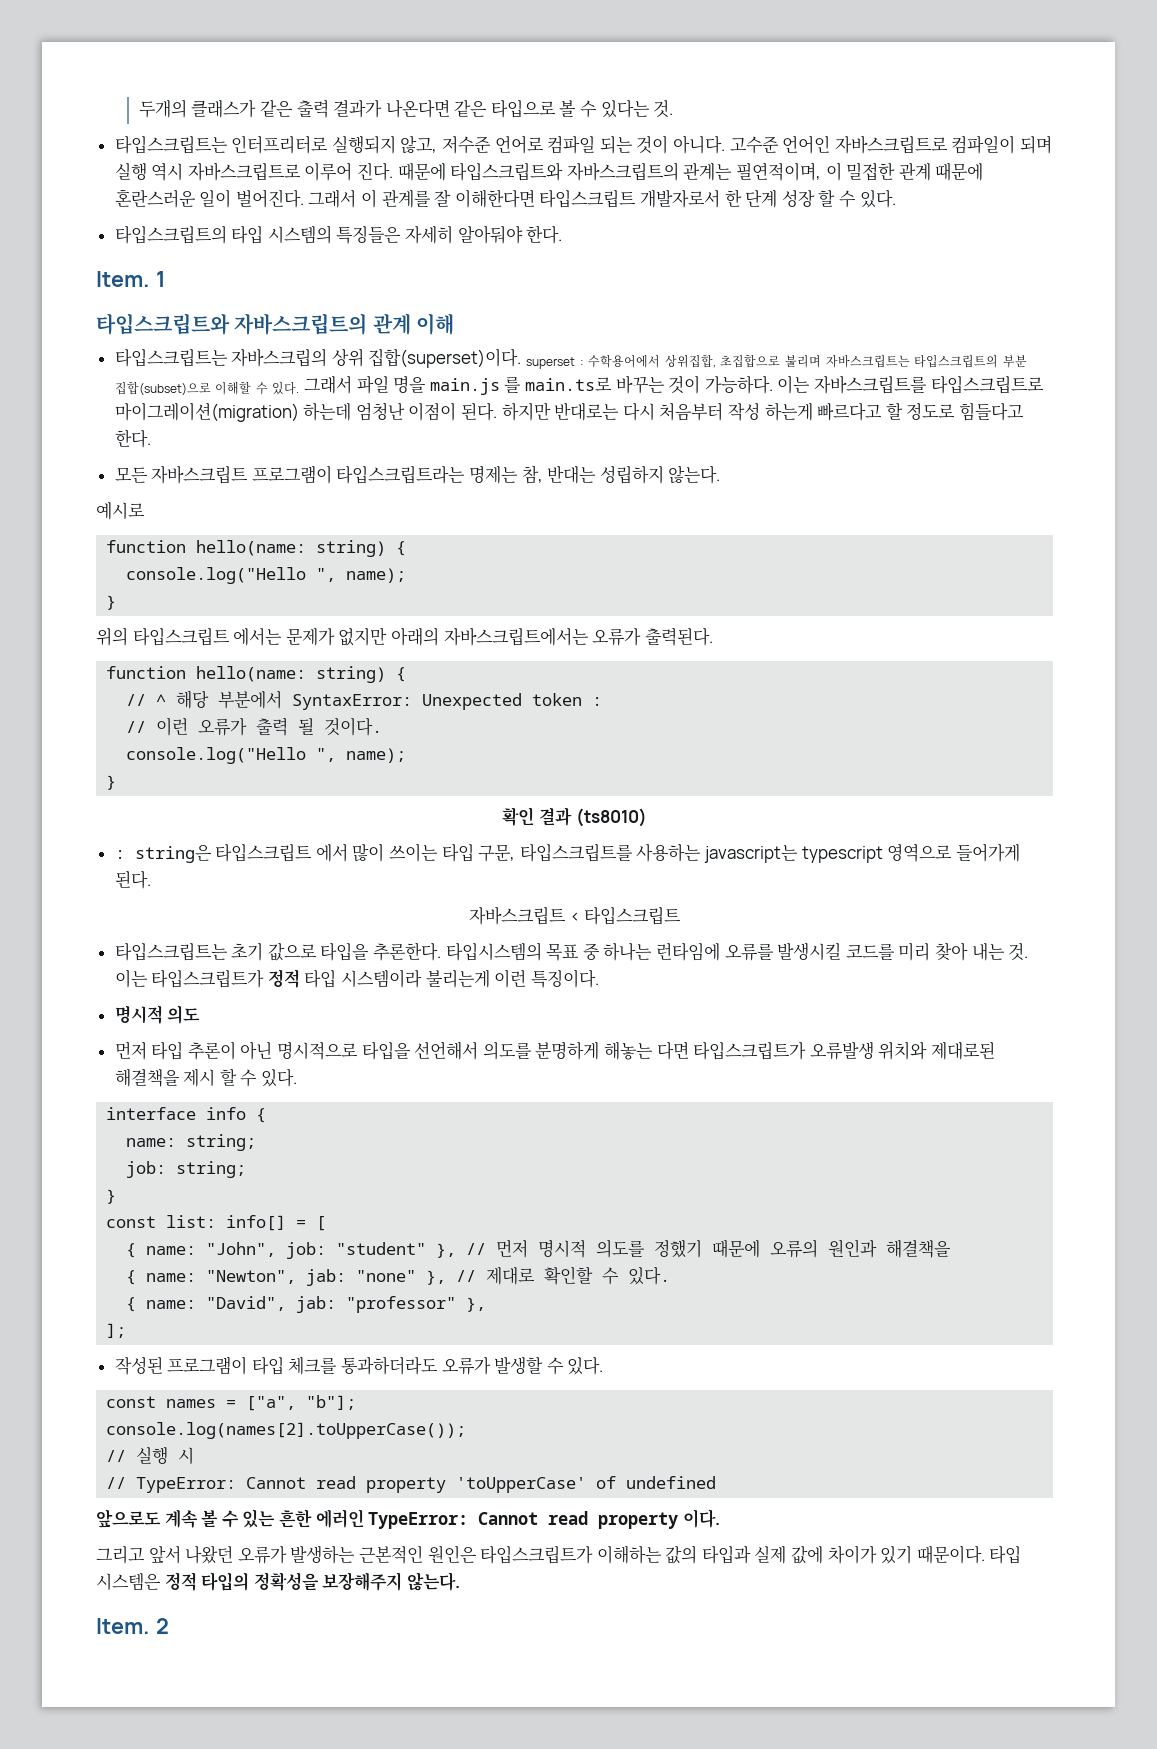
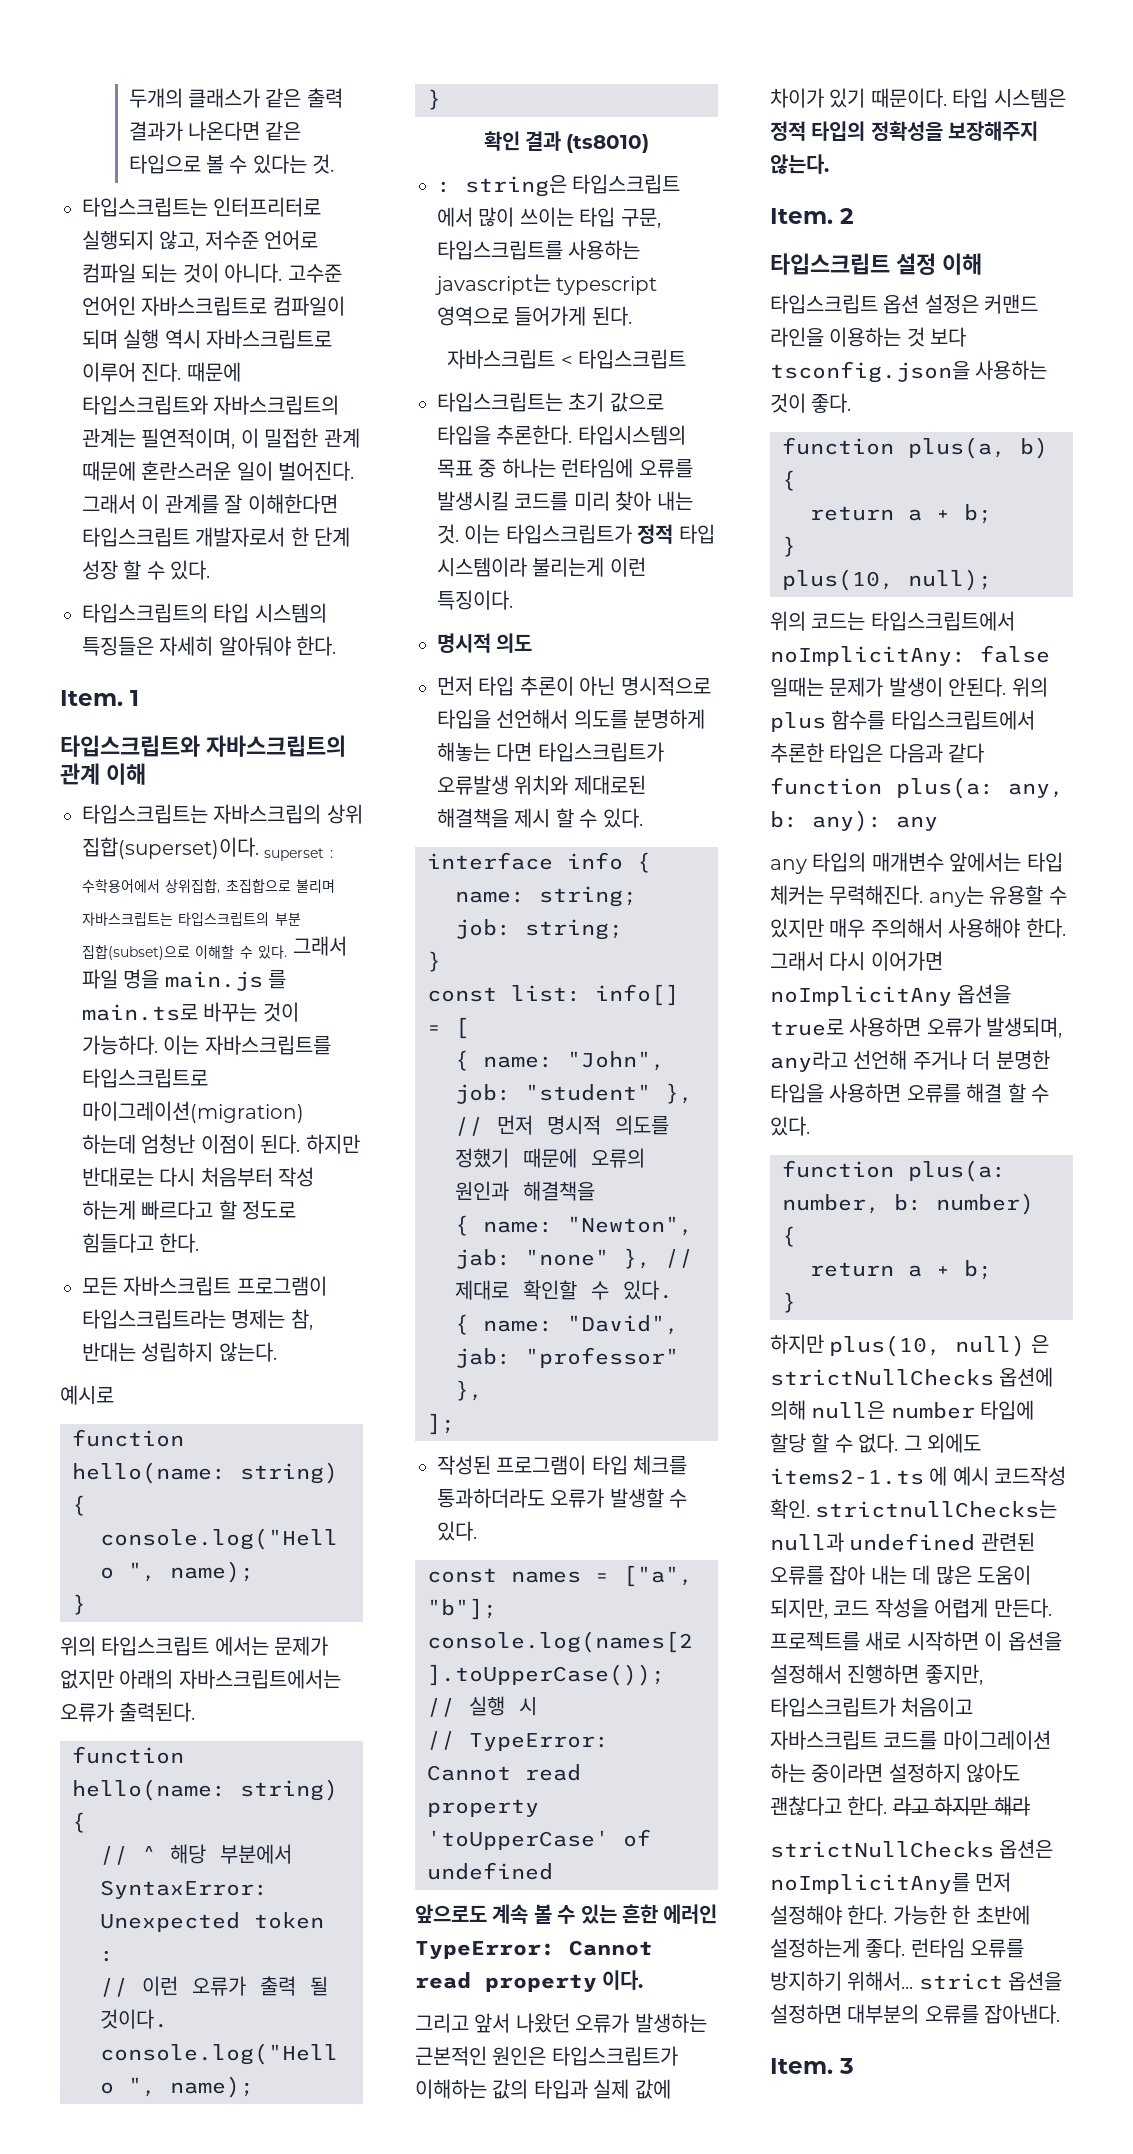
+ 타입스크립트 설정 이해
+ 타입스크립트 옵션 설정은 커맨드 라인을 이용하는 것 보다 tsconfig.json을 사용하는 것이 좋다.
+ function plus(a, b) {
+ return a + b;
+ }
+ plus(10, null);
+ 위의 코드는 타입스크립트에서 noImplicitAny: false 일때는 문제가 발생이 안된다. 위의 plus 함수를 타입스크립트에서 추론한 타입은 다음과 같다 function plus(a: any, b: any): any
+ any 타입의 매개변수 앞에서는 타입 체커는 무력해진다. any는 유용할 수 있지만 매우 주의해서 사용해야 한다. 그래서 다시 이어가면 noImplicitAny 옵션을 true로 사용하면 오류가 발생되며, any라고 선언해 주거나 더 분명한 타입을 사용하면 오류를 해결 할 수 있다.
+ function plus(a: number, b: number) {
+ return a + b;
+ }
+ 하지만 plus(10, null) 은 strictNullChecks 옵션에 의해 null은 number 타입에 할당 할 수 없다. 그 외에도 items2-1.ts 에 예시 코드작성 확인. strictnullChecks는 null과 undefined 관련된 오류를 잡아 내는 데 많은 도움이 되지만, 코드 작성을 어렵게 만든다. 프로젝트를 새로 시작하면 이 옵션을 설정해서 진행하면 좋지만, 타입스크립트가 처음이고 자바스크립트 코드를 마이그레이션 하는 중이라면 설정하지 않아도 괜찮다고 한다. 라고 하지만 해라
+ strictNullChecks 옵션은 noImplicitAny를 먼저 설정해야 한다. 가능한 한 초반에 설정하는게 좋다. 런타임 오류를 방지하기 위해서... strict 옵션을 설정하면 대부분의 오류를 잡아낸다.
+ Item. 3

